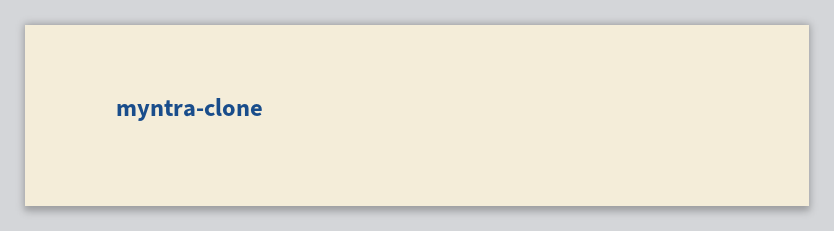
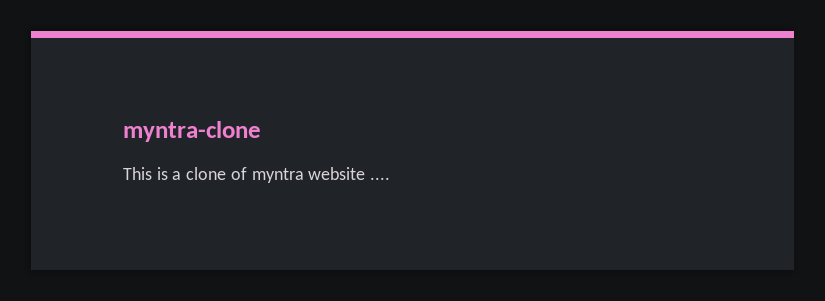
+ This is a clone of myntra website ....

